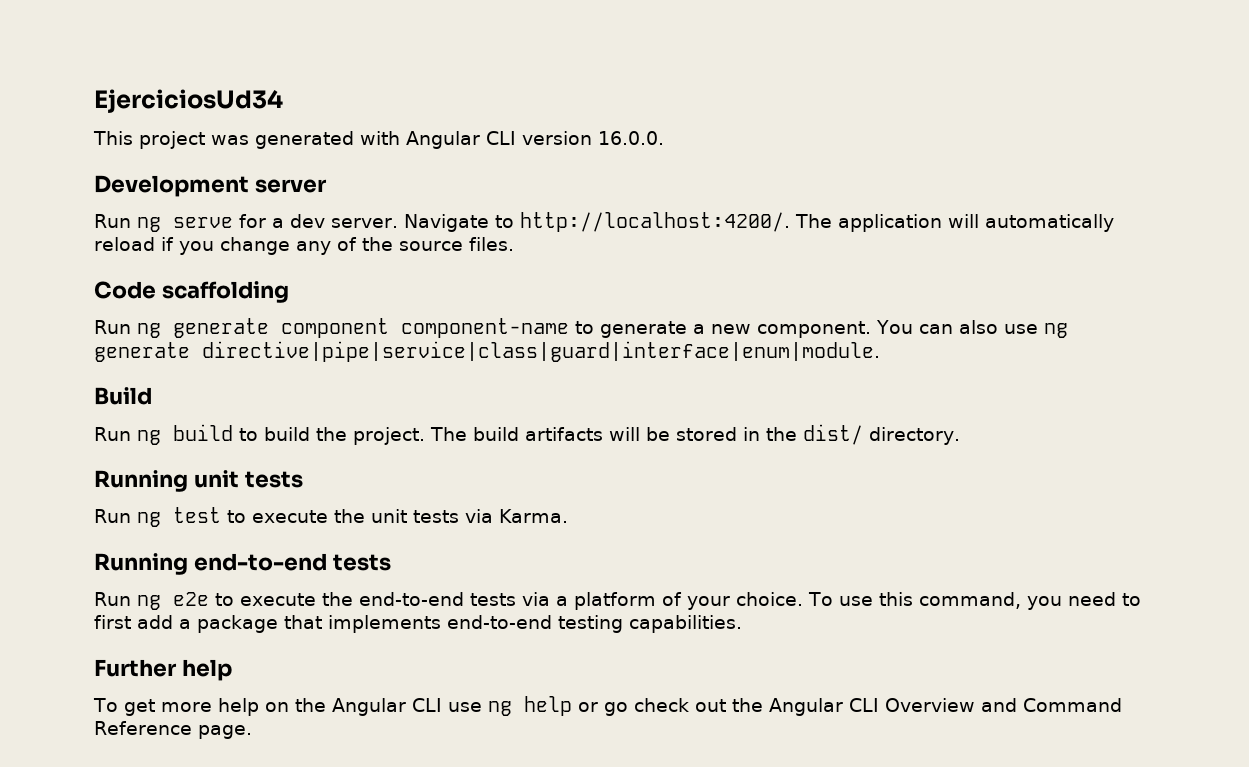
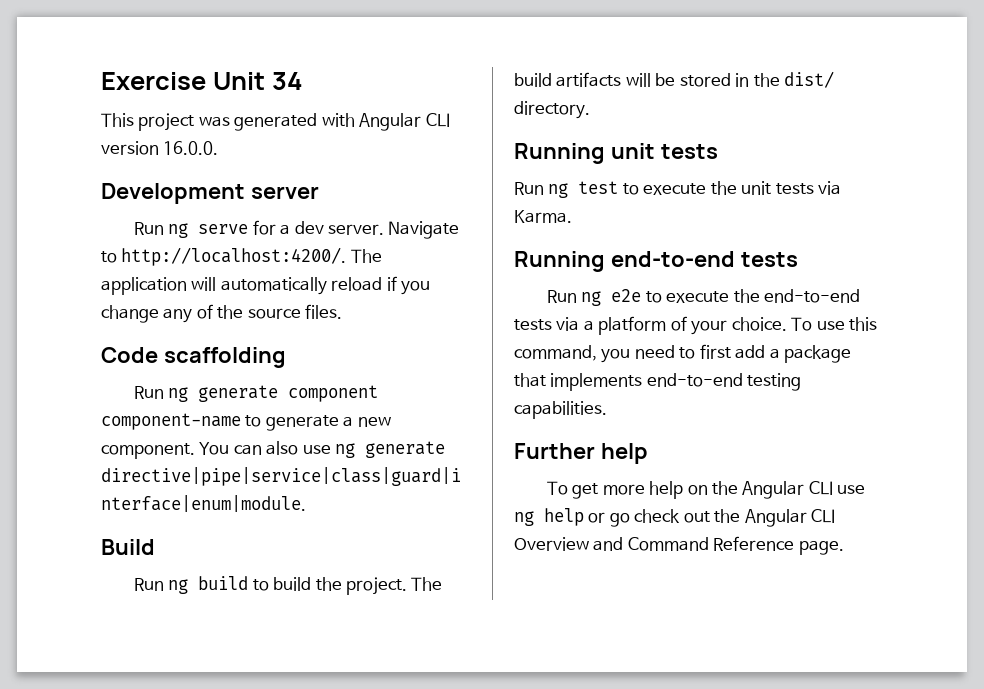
- EjerciciosUd34
+ Exercise Unit 34

